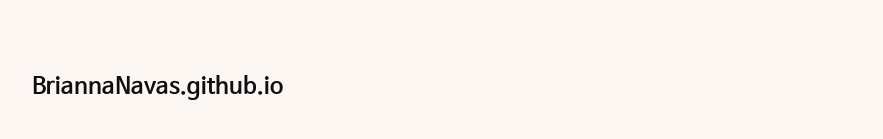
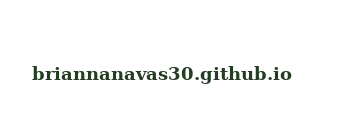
- BriannaNavas.github.io
+ briannanavas30.github.io

